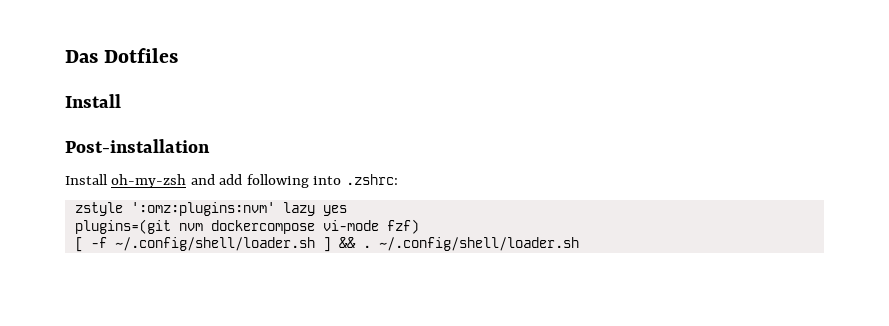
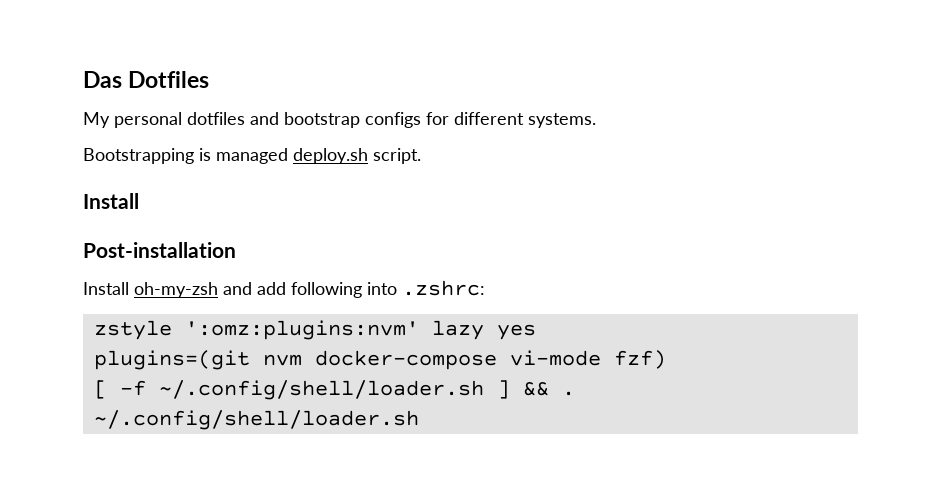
+ My personal dotfiles and bootstrap configs for different systems.
+ Bootstrapping is managed deploy.sh script.
- plugins=(git nvm dockercompose vi-mode fzf)
+ plugins=(git nvm docker-compose vi-mode fzf)

